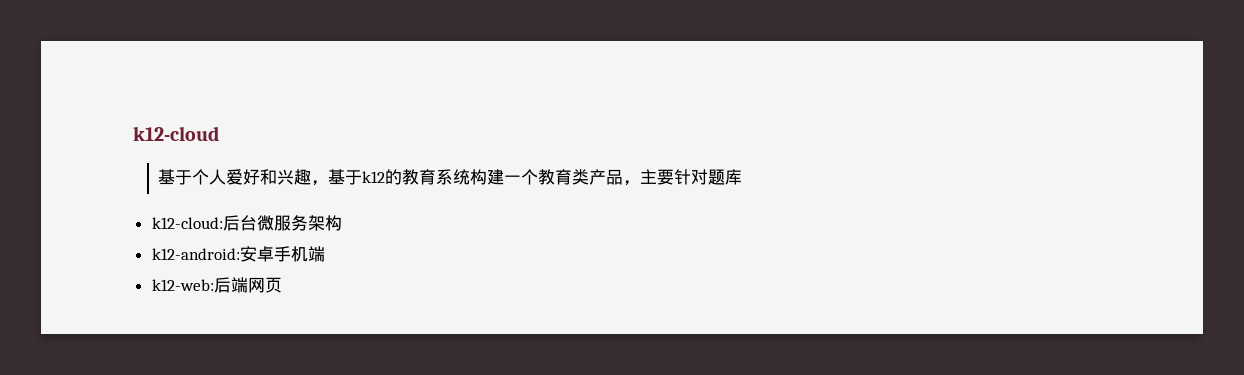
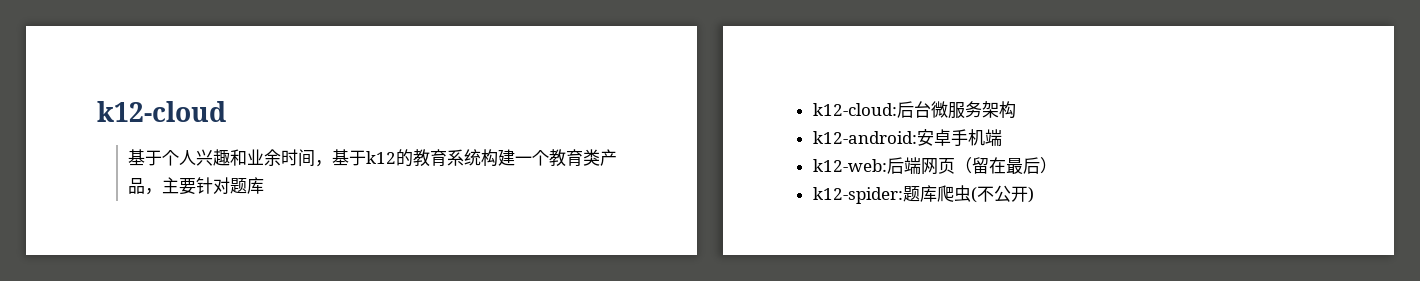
- 基于个人爱好和兴趣，基于k12的教育系统构建一个教育类产品，主要针对题库
+ 基于个人兴趣和业余时间，基于k12的教育系统构建一个教育类产品，主要针对题库
- k12-web:后端网页
+ k12-web:后端网页（留在最后）
+ k12-spider:题库爬虫(不公开)

